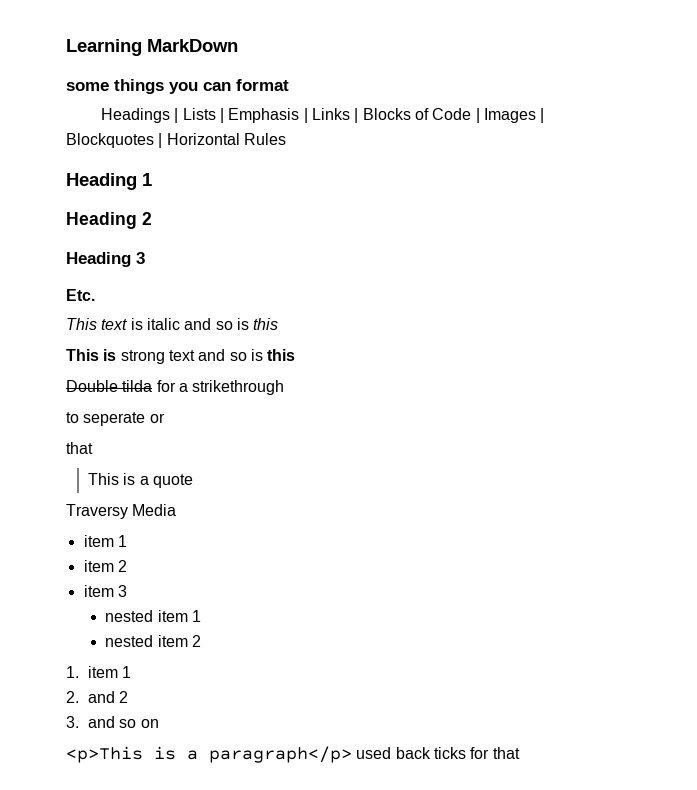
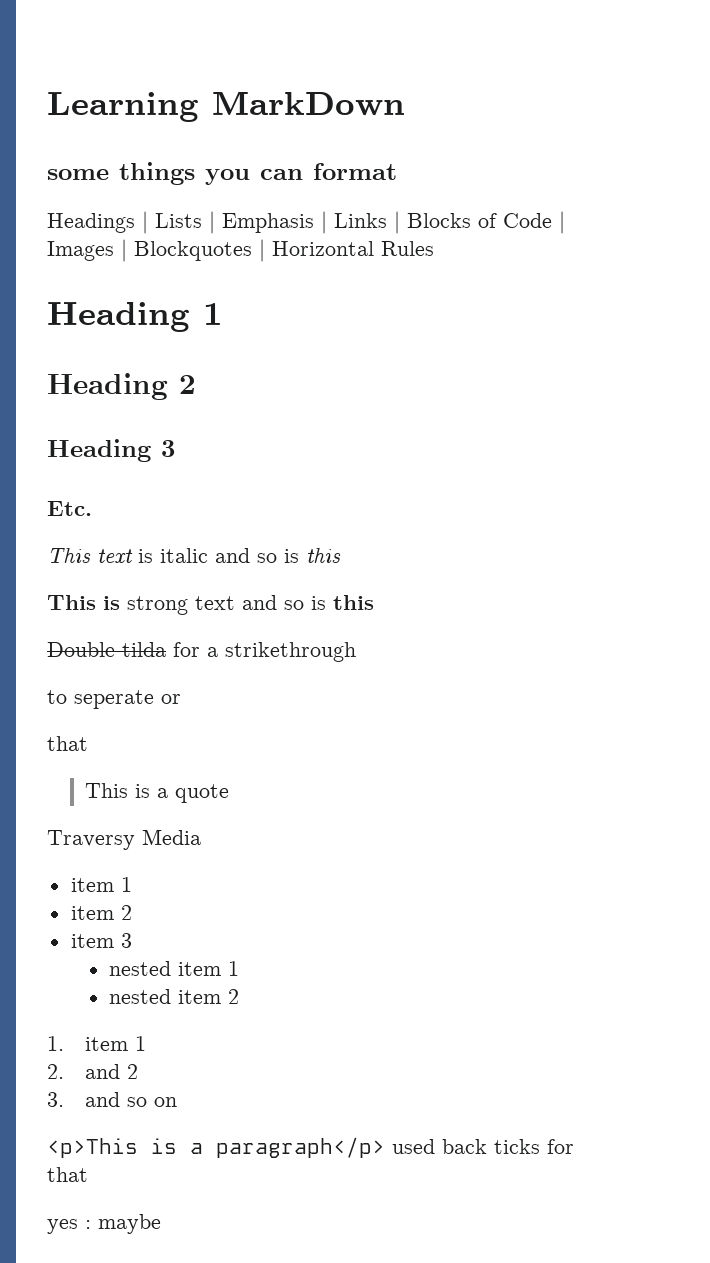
+ yes : maybe

